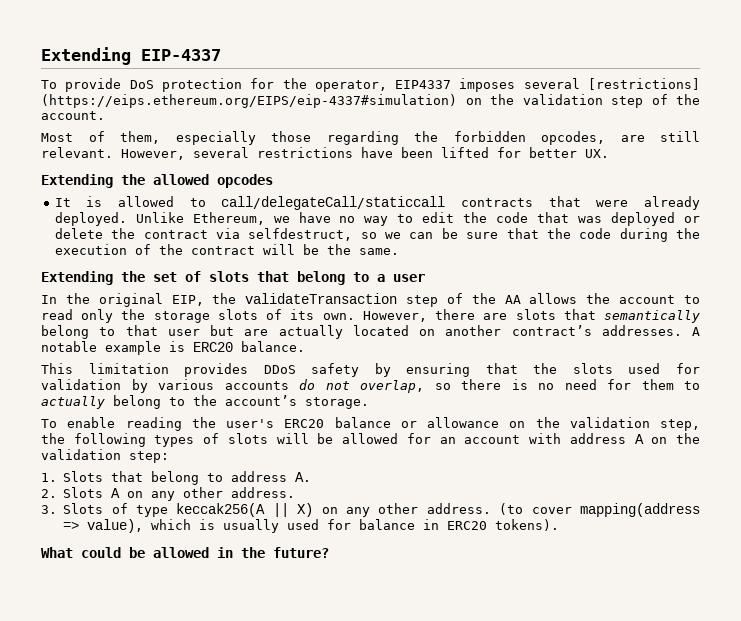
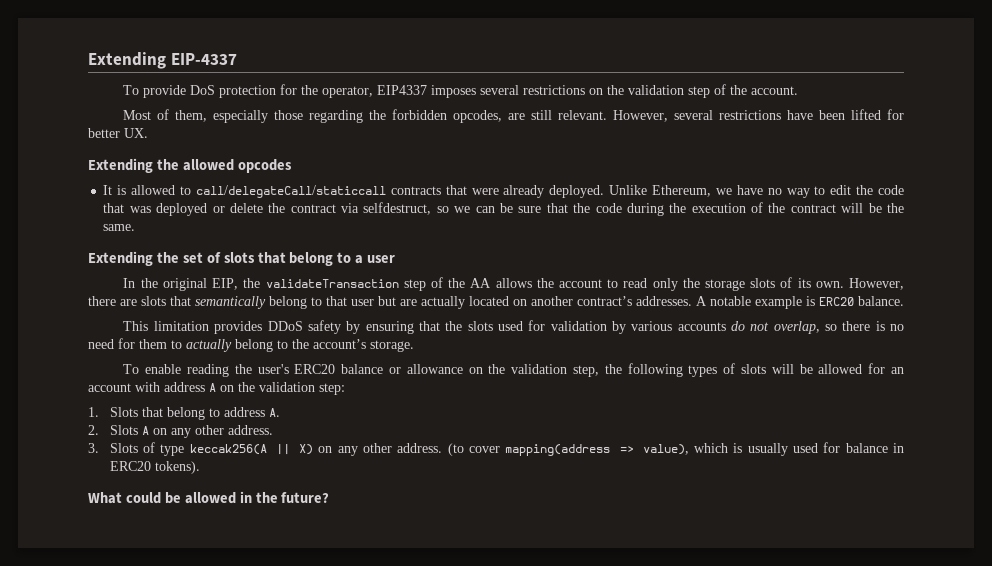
- To provide DoS protection for the operator, EIP4337 imposes several [restrictions] (https://eips.ethereum.org/EIPS/eip-4337#simulation) on the validation step of the account.
+ To provide DoS protection for the operator, EIP4337 imposes several restrictions on the validation step of the account.

